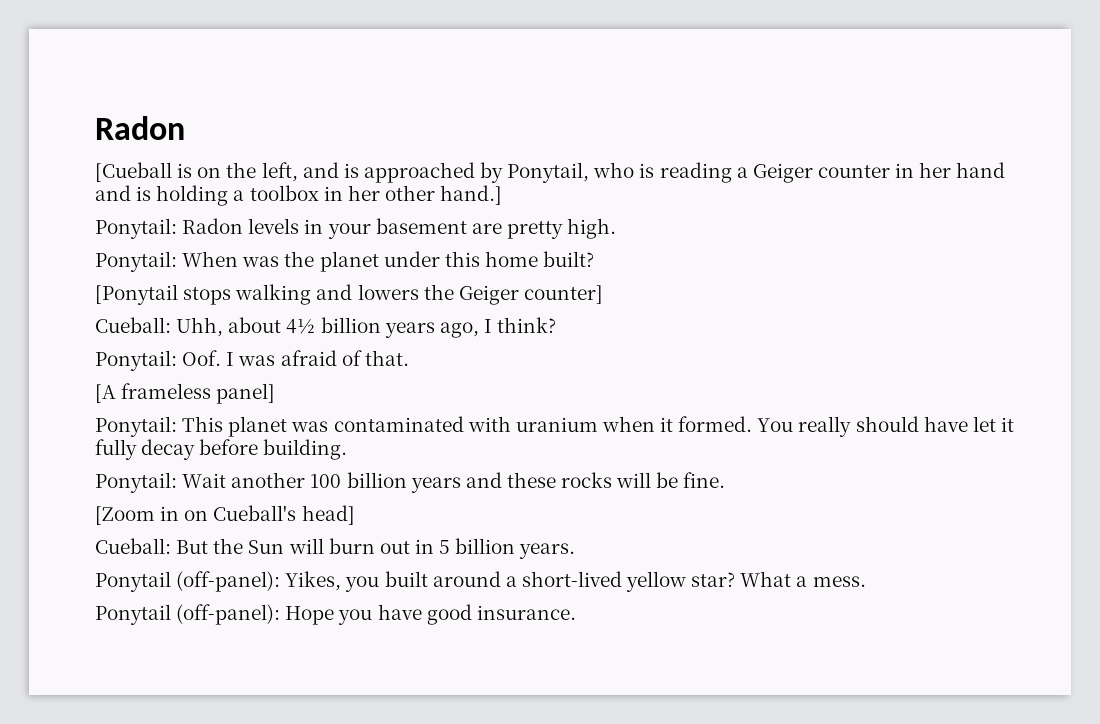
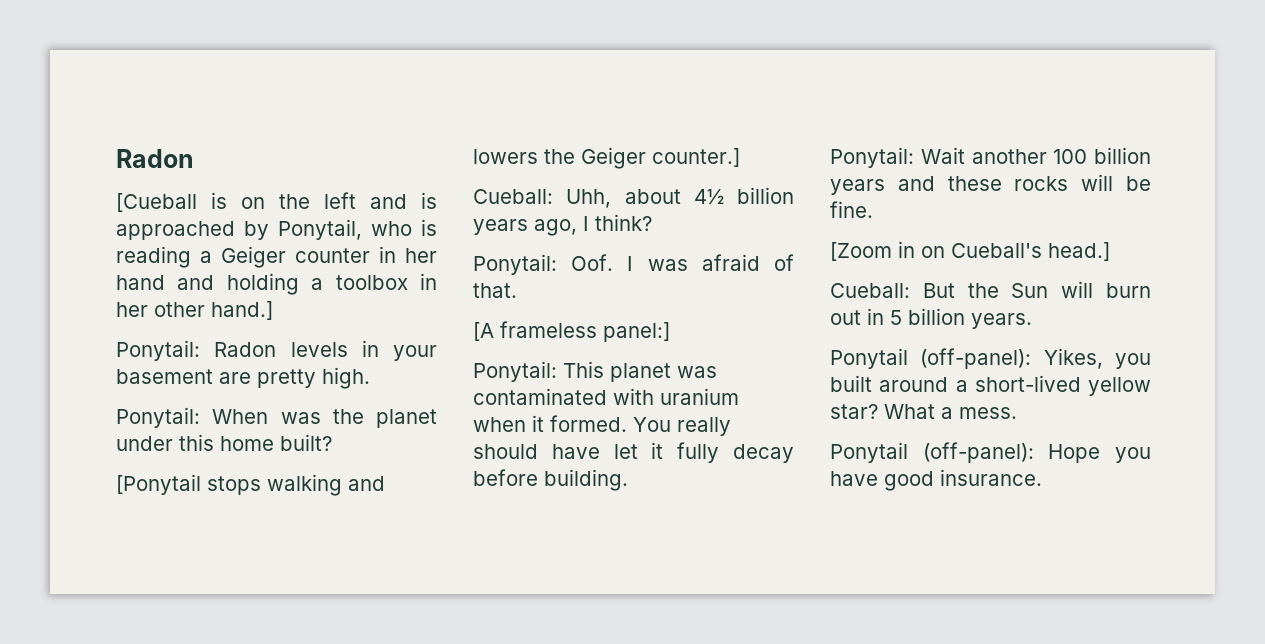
- [Cueball is on the left, and is approached by Ponytail, who is reading a Geiger counter in her hand and is holding a toolbox in her other hand.]
+ [Cueball is on the left and is approached by Ponytail, who is reading a Geiger counter in her hand and holding a toolbox in her other hand.]
- [Ponytail stops walking and lowers the Geiger counter]
+ [Ponytail stops walking and lowers the Geiger counter.]
- [A frameless panel]
+ [A frameless panel:]
- [Zoom in on Cueball's head]
+ [Zoom in on Cueball's head.]

